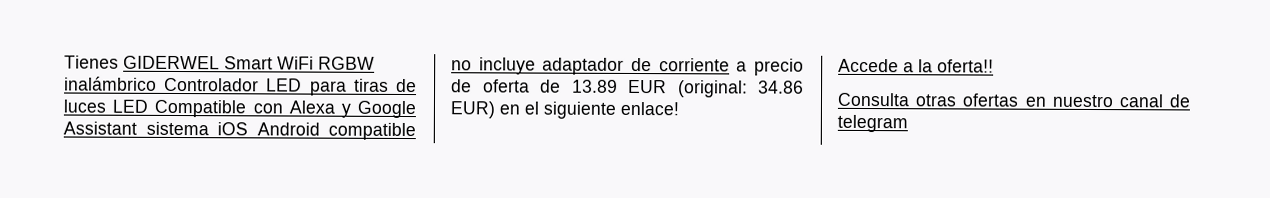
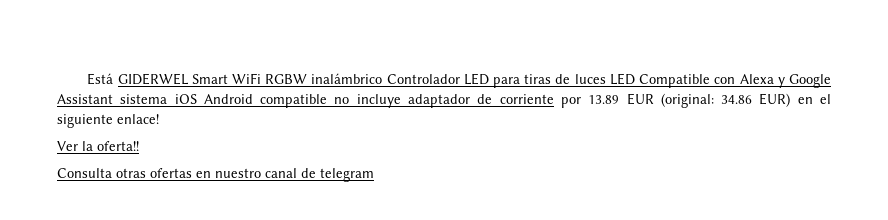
- Tienes GIDERWEL Smart WiFi RGBW inalámbrico Controlador LED para tiras de luces LED Compatible con Alexa y Google Assistant sistema iOS Android compatible no incluye adaptador de corriente a precio de oferta de 13.89 EUR (original: 34.86 EUR) en el siguiente enlace!
+ Está GIDERWEL Smart WiFi RGBW inalámbrico Controlador LED para tiras de luces LED Compatible con Alexa y Google Assistant sistema iOS Android compatible no incluye adaptador de corriente por 13.89 EUR (original: 34.86 EUR) en el siguiente enlace!
- Accede a la oferta!!
+ Ver la oferta!!

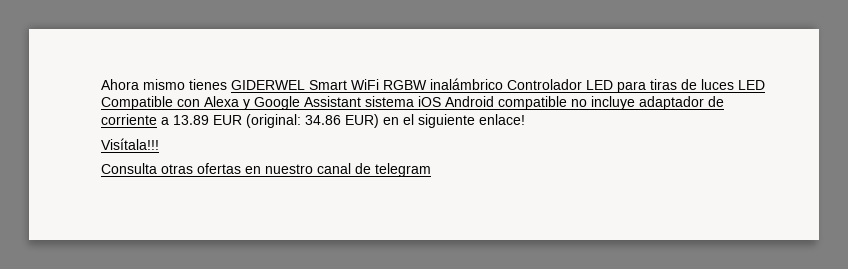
- Está GIDERWEL Smart WiFi RGBW inalámbrico Controlador LED para tiras de luces LED Compatible con Alexa y Google Assistant sistema iOS Android compatible no incluye adaptador de corriente por 13.89 EUR (original: 34.86 EUR) en el siguiente enlace!
+ Ahora mismo tienes GIDERWEL Smart WiFi RGBW inalámbrico Controlador LED para tiras de luces LED Compatible con Alexa y Google Assistant sistema iOS Android compatible no incluye adaptador de corriente a 13.89 EUR (original: 34.86 EUR) en el siguiente enlace!
- Ver la oferta!!
+ Visítala!!!

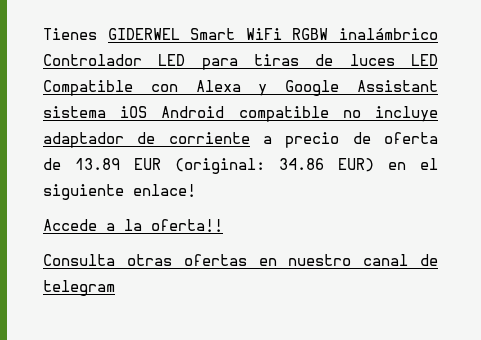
- Ahora mismo tienes GIDERWEL Smart WiFi RGBW inalámbrico Controlador LED para tiras de luces LED Compatible con Alexa y Google Assistant sistema iOS Android compatible no incluye adaptador de corriente a 13.89 EUR (original: 34.86 EUR) en el siguiente enlace!
+ Tienes GIDERWEL Smart WiFi RGBW inalámbrico Controlador LED para tiras de luces LED Compatible con Alexa y Google Assistant sistema iOS Android compatible no incluye adaptador de corriente a precio de oferta de 13.89 EUR (original: 34.86 EUR) en el siguiente enlace!
- Visítala!!!
+ Accede a la oferta!!

